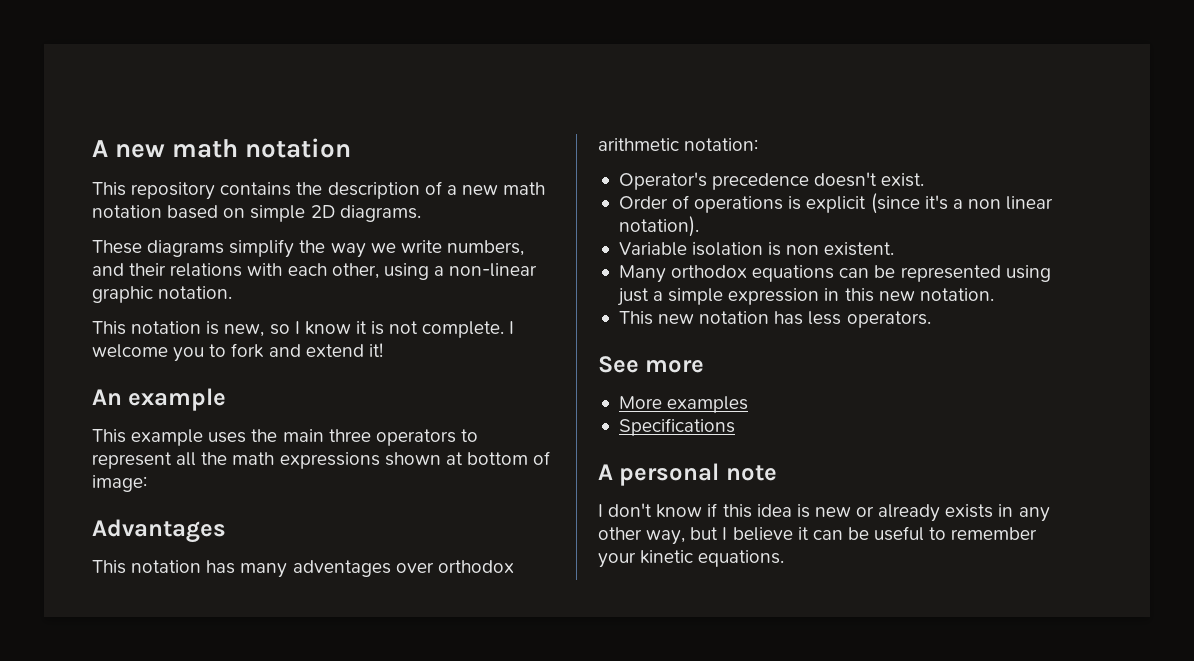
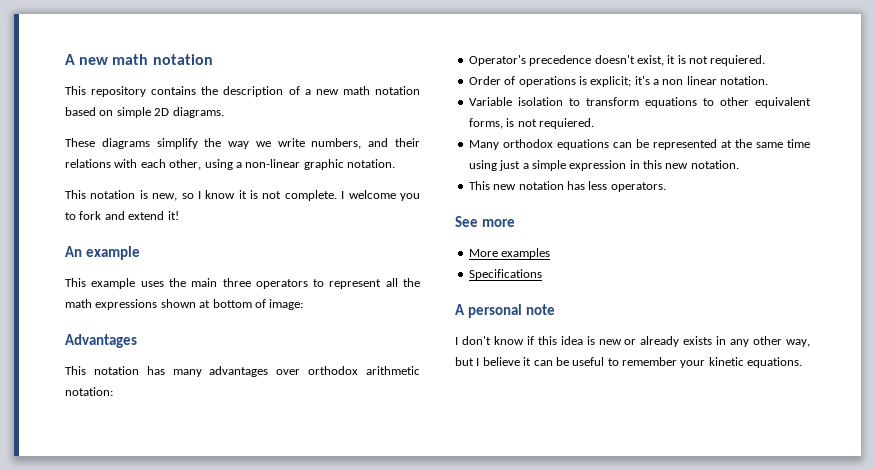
- This notation has many adventages over orthodox arithmetic notation:
+ This notation has many advantages over orthodox arithmetic notation:
- Operator's precedence doesn't exist.
+ Operator's precedence doesn't exist, it is not requiered.
- Order of operations is explicit (since it's a non linear notation).
+ Order of operations is explicit; it's a non linear notation.
- Variable isolation is non existent.
+ Variable isolation to transform equations to other equivalent forms, is not requiered.
- Many orthodox equations can be represented using just a simple expression in this new notation.
+ Many orthodox equations can be represented at the same time using just a simple expression in this new notation.

